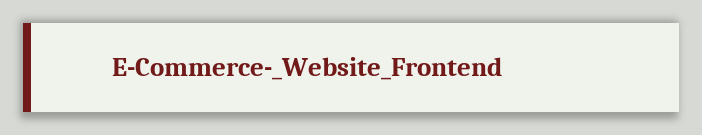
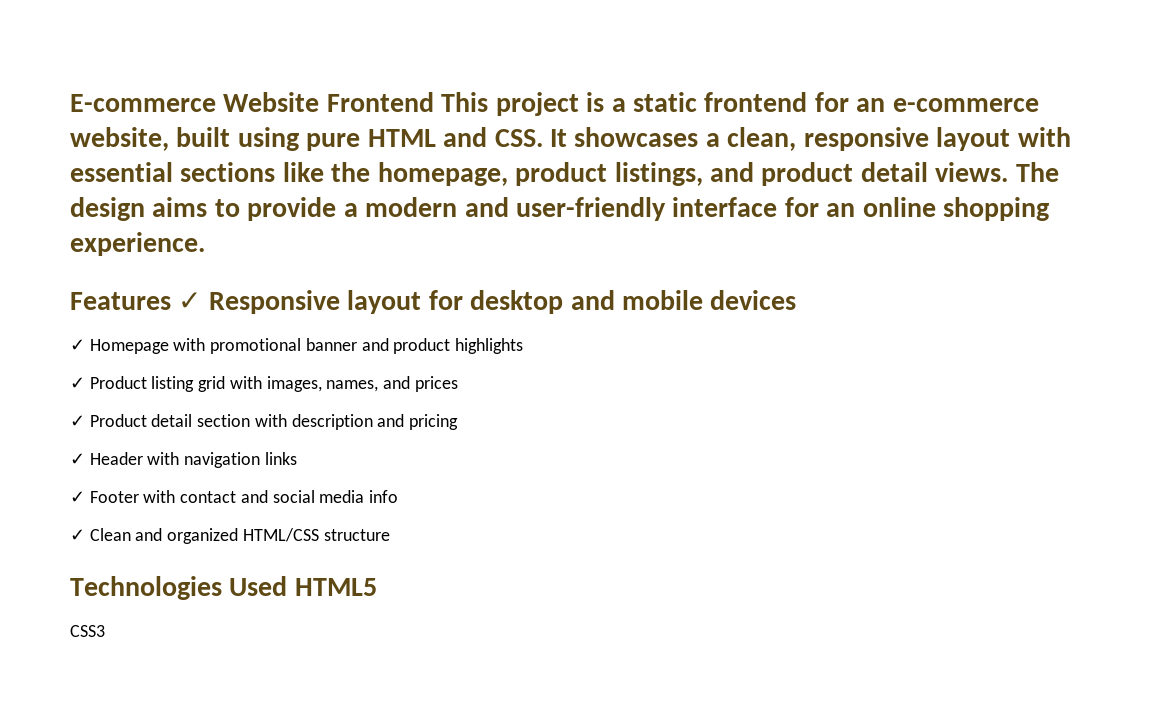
- E-Commerce-_Website_Frontend
+ E-commerce Website Frontend This project is a static frontend for an e-commerce website, built using pure HTML and CSS. It showcases a clean, responsive layout with essential sections like the homepage, product listings, and product detail views. The design aims to provide a modern and user-friendly interface for an online shopping experience.
+ Features ✓ Responsive layout for desktop and mobile devices
+ ✓ Homepage with promotional banner and product highlights
+ ✓ Product listing grid with images, names, and prices
+ ✓ Product detail section with description and pricing
+ ✓ Header with navigation links
+ ✓ Footer with contact and social media info
+ ✓ Clean and organized HTML/CSS structure
+ Technologies Used HTML5
+ CSS3

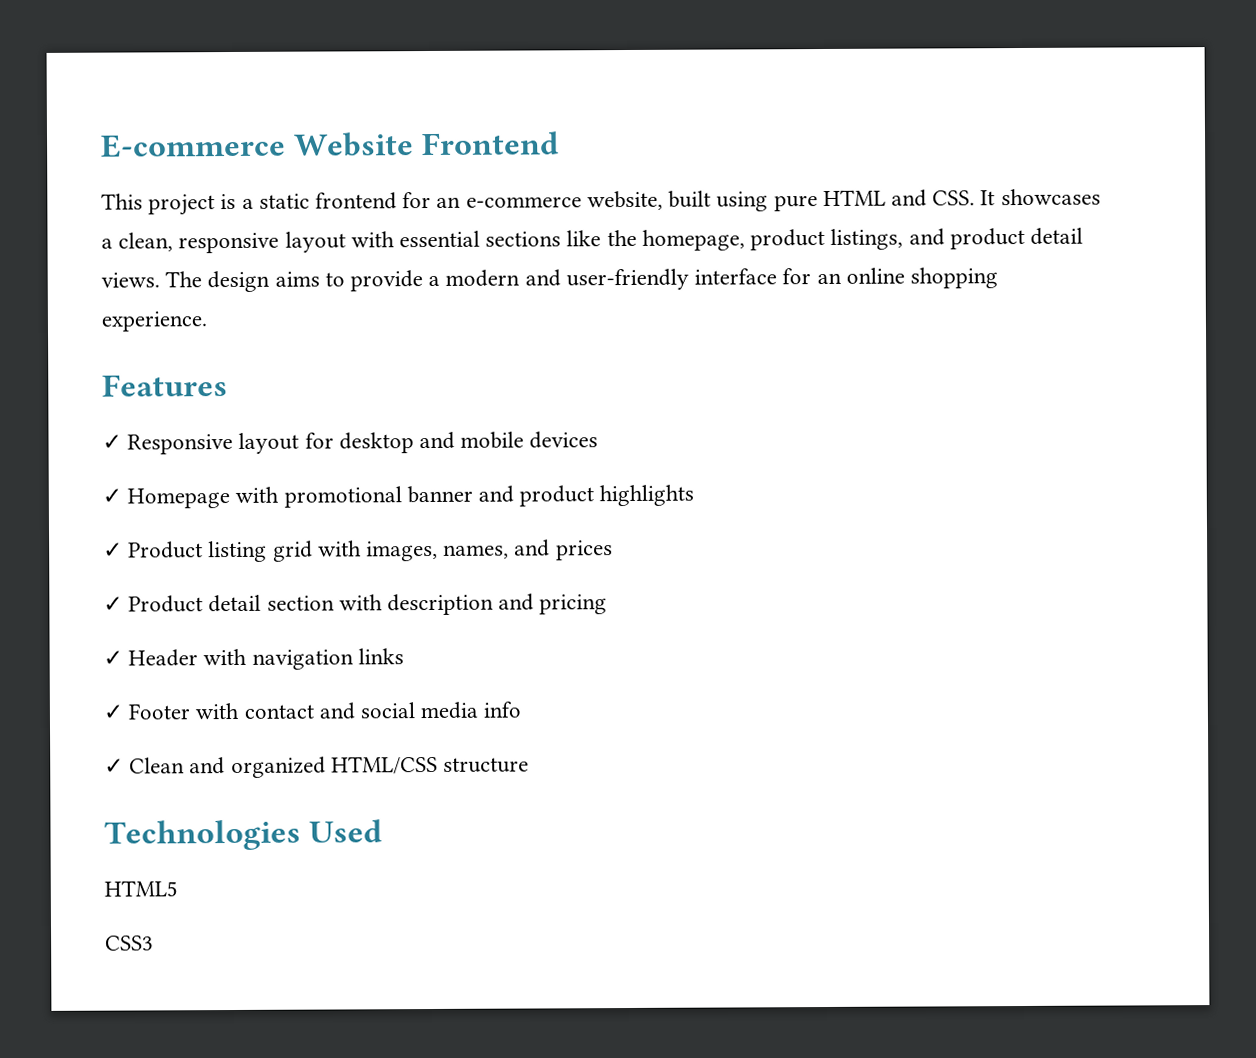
- E-commerce Website Frontend This project is a static frontend for an e-commerce website, built using pure HTML and CSS. It showcases a clean, responsive layout with essential sections like the homepage, product listings, and product detail views.
+ E-commerce Website Frontend
+ This project is a static frontend for an e-commerce website, built using pure HTML and CSS. It showcases a clean, responsive layout with essential sections like the homepage, product listings, and product detail views.
- Features ✓ Responsive layout for desktop and mobile devices
+ Features
+ ✓ Responsive layout for desktop and mobile devices
- Technologies Used HTML5
+ Technologies Used
+ HTML5

